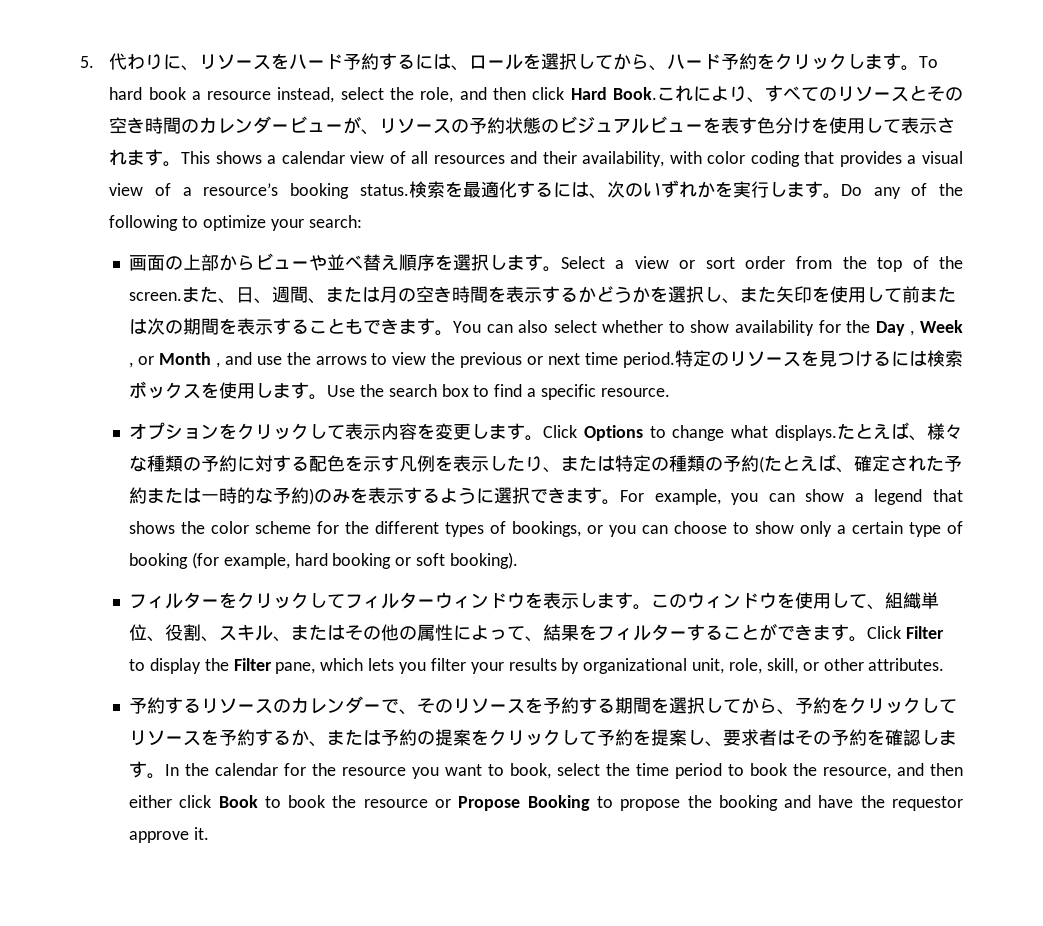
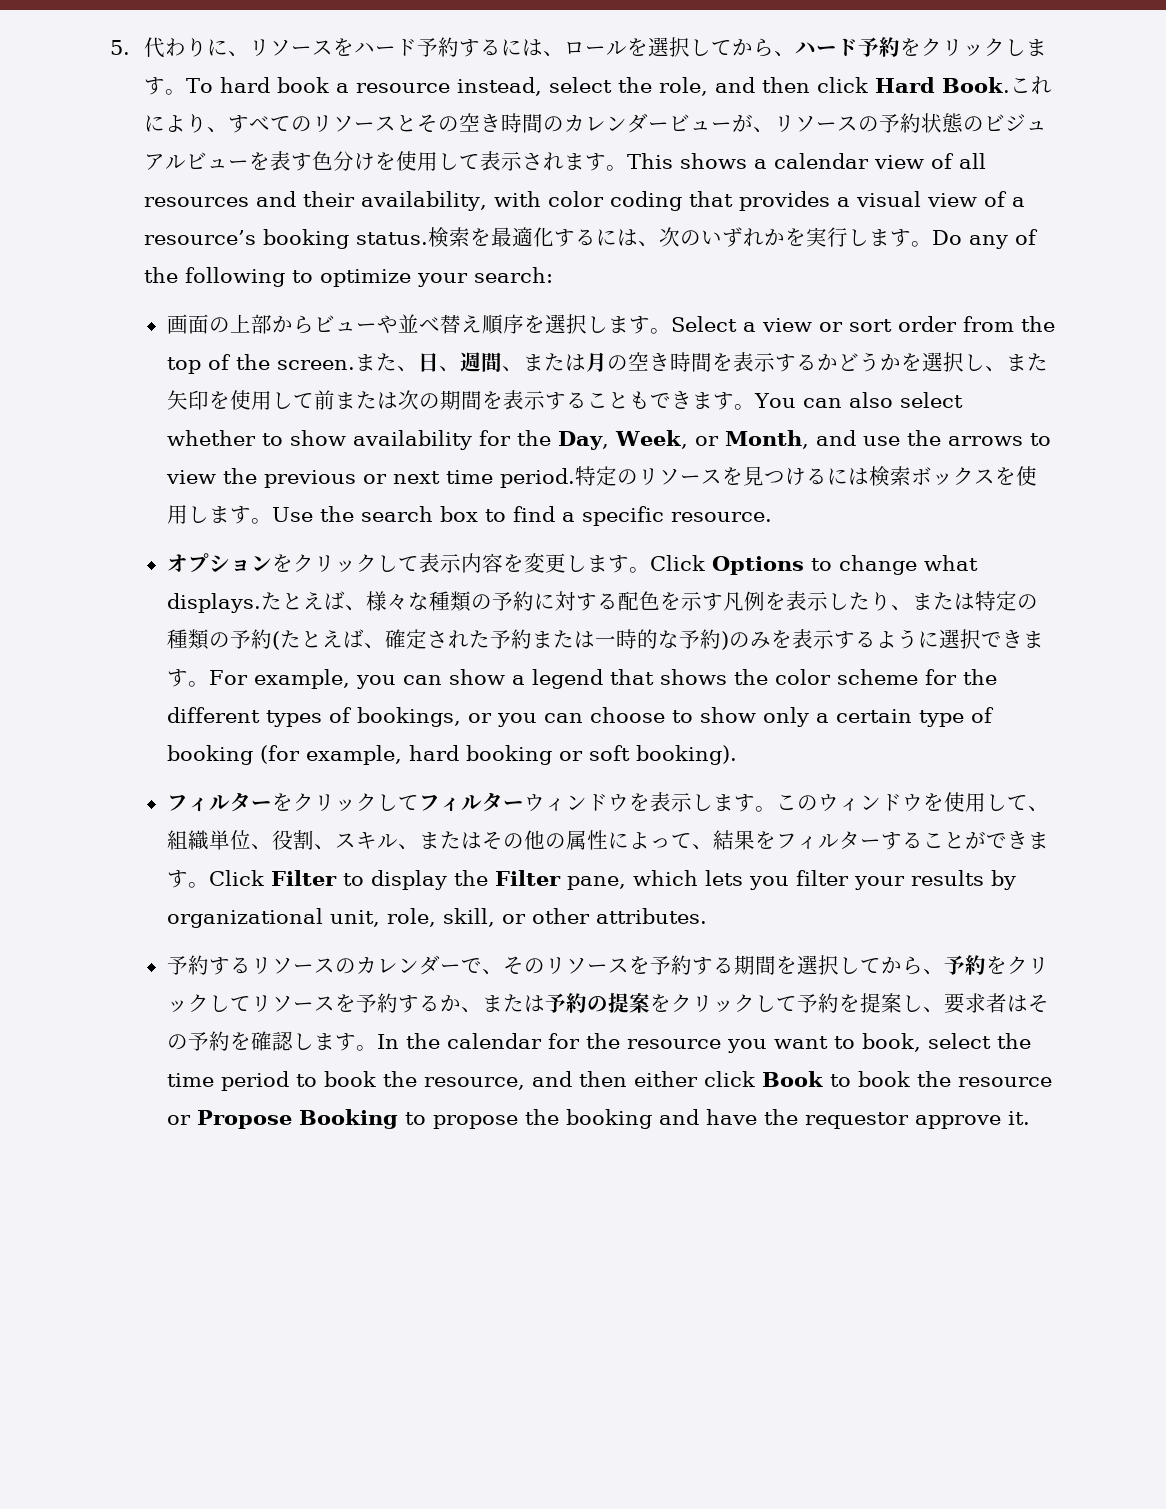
- You can also select whether to show availability for the Day , Week , or Month , and use the arrows to view the previous or next time period.
+ You can also select whether to show availability for the Day, Week, or Month, and use the arrows to view the previous or next time period.

